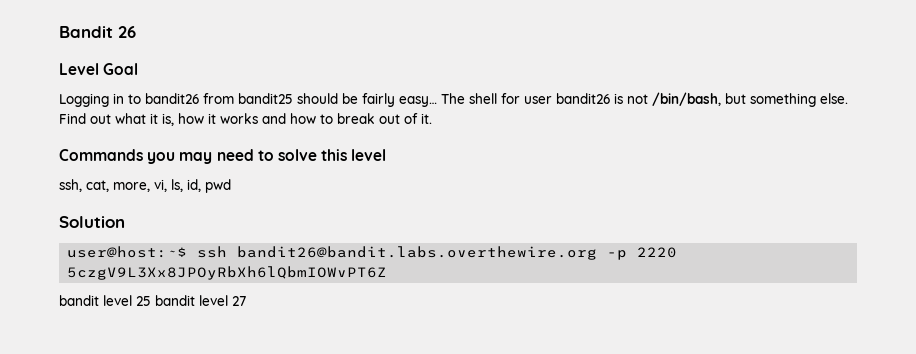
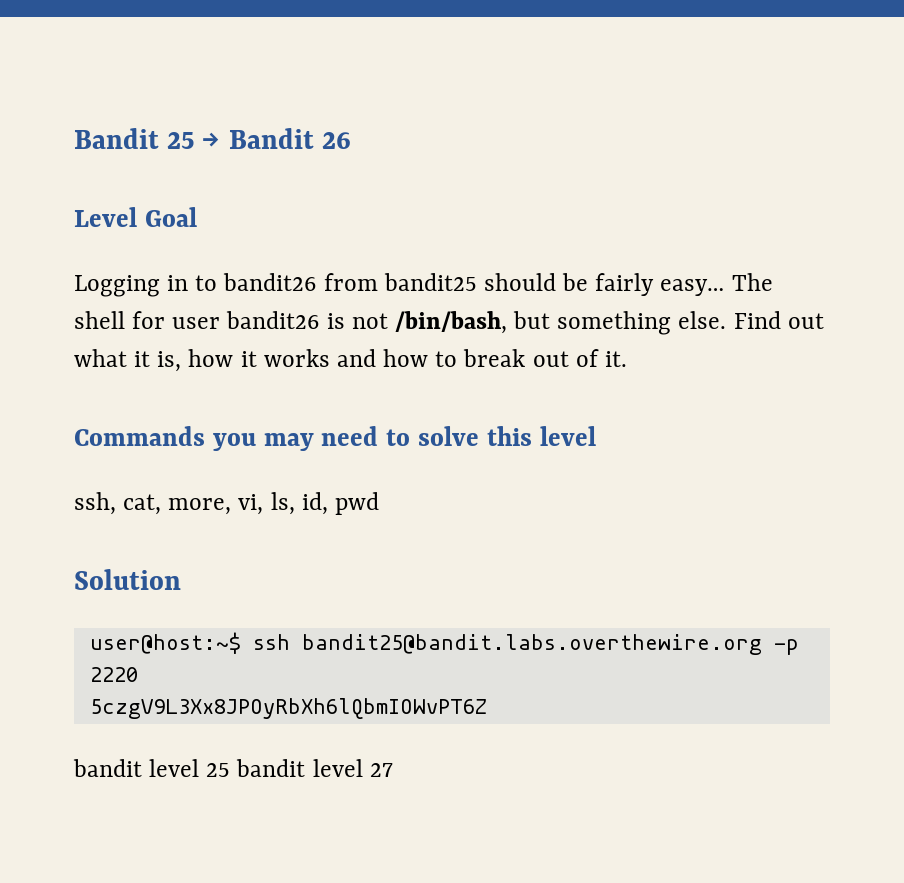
- Bandit 26
+ Bandit 25 → Bandit 26
- user@host:~$ ssh bandit26@bandit.labs.overthewire.org -p 2220
+ user@host:~$ ssh bandit25@bandit.labs.overthewire.org -p 2220

